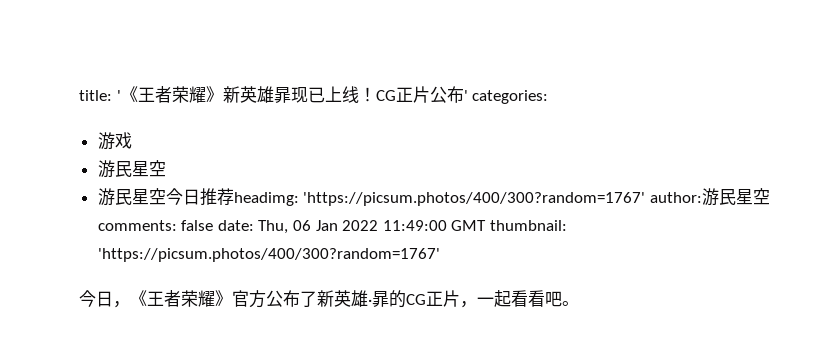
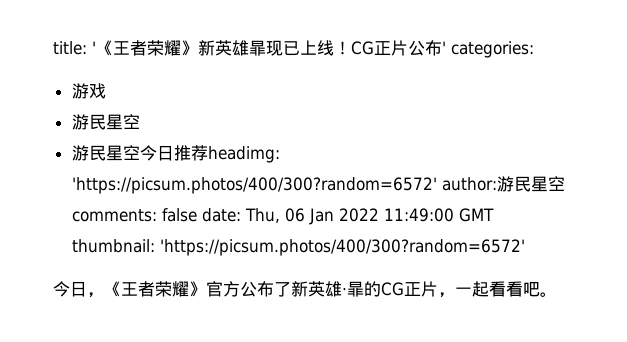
- 游民星空今日推荐headimg: 'https://picsum.photos/400/300?random=1767' author:游民星空comments: false date: Thu, 06 Jan 2022 11:49:00 GMT thumbnail: 'https://picsum.photos/400/300?random=1767'
+ 游民星空今日推荐headimg: 'https://picsum.photos/400/300?random=6572' author:游民星空comments: false date: Thu, 06 Jan 2022 11:49:00 GMT thumbnail: 'https://picsum.photos/400/300?random=6572'

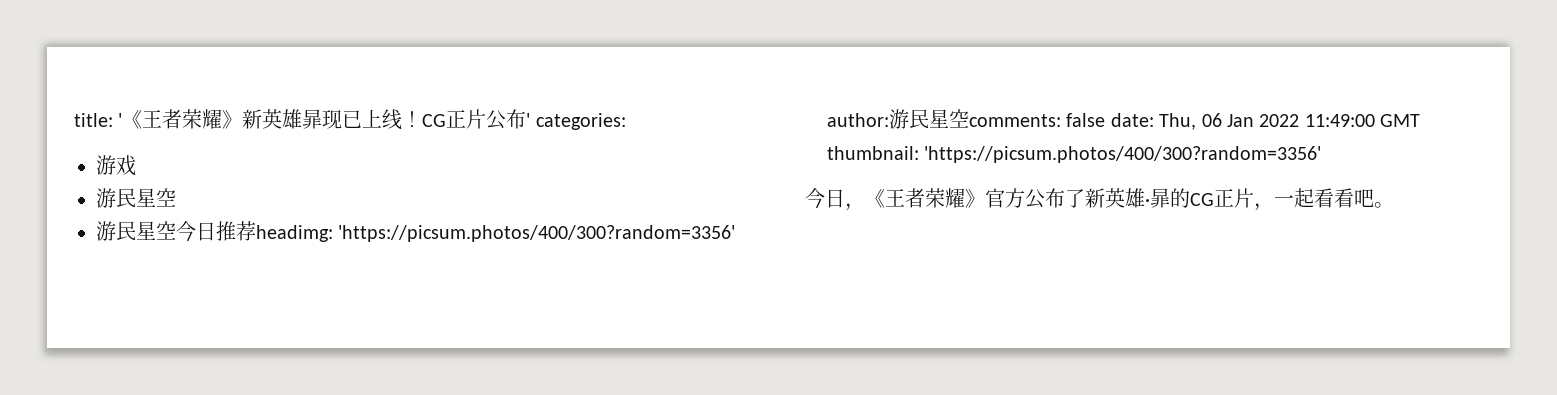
- 游民星空今日推荐headimg: 'https://picsum.photos/400/300?random=6572' author:游民星空comments: false date: Thu, 06 Jan 2022 11:49:00 GMT thumbnail: 'https://picsum.photos/400/300?random=6572'
+ 游民星空今日推荐headimg: 'https://picsum.photos/400/300?random=3356' author:游民星空comments: false date: Thu, 06 Jan 2022 11:49:00 GMT thumbnail: 'https://picsum.photos/400/300?random=3356'

